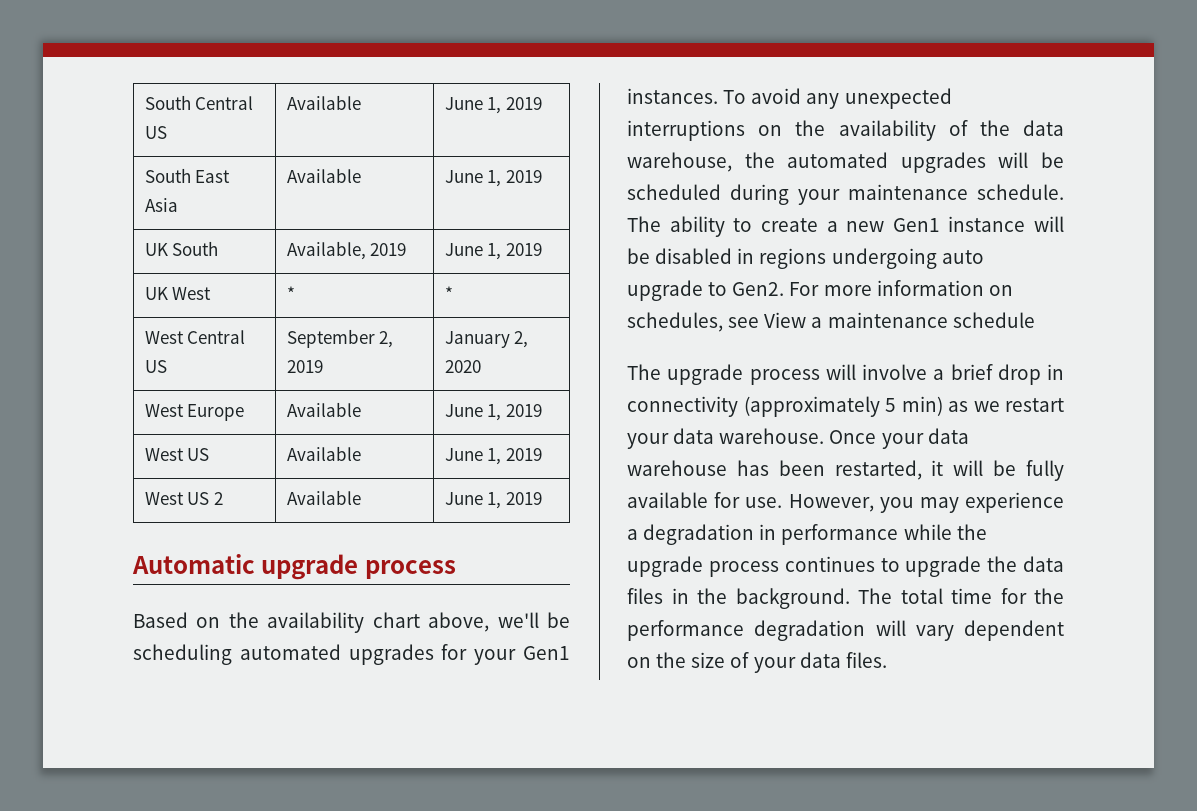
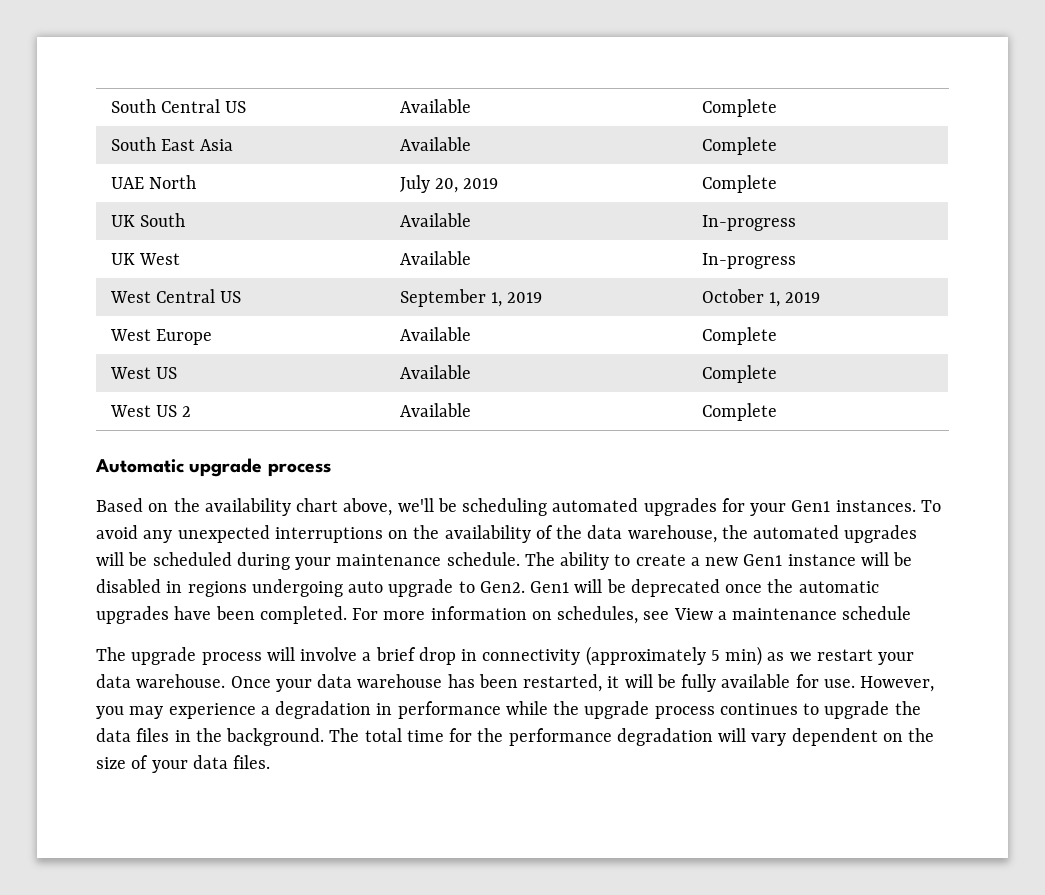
- South Central US | Available | June 1, 2019
+ South Central US | Available | Complete
- South East Asia | Available | June 1, 2019
+ South East Asia | Available | Complete
+ UAE North | July 20, 2019 | Complete
- UK South | Available, 2019 | June 1, 2019
+ UK South | Available | In-progress
- UK West | * | *
+ UK West | Available | In-progress
- West Central US | September 2, 2019 | January 2, 2020
+ West Central US | September 1, 2019 | October 1, 2019
- West Europe | Available | June 1, 2019
+ West Europe | Available | Complete
- West US | Available | June 1, 2019
+ West US | Available | Complete
- West US 2 | Available | June 1, 2019
+ West US 2 | Available | Complete
+ Gen1 will be deprecated once the automatic upgrades have been completed.

